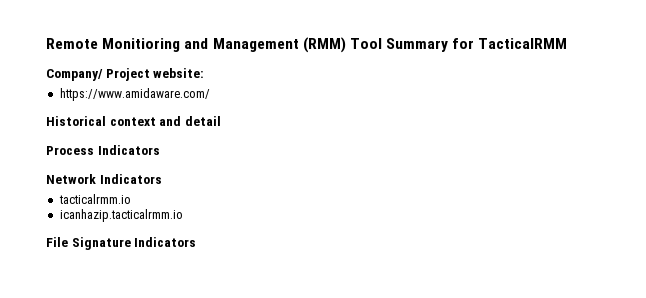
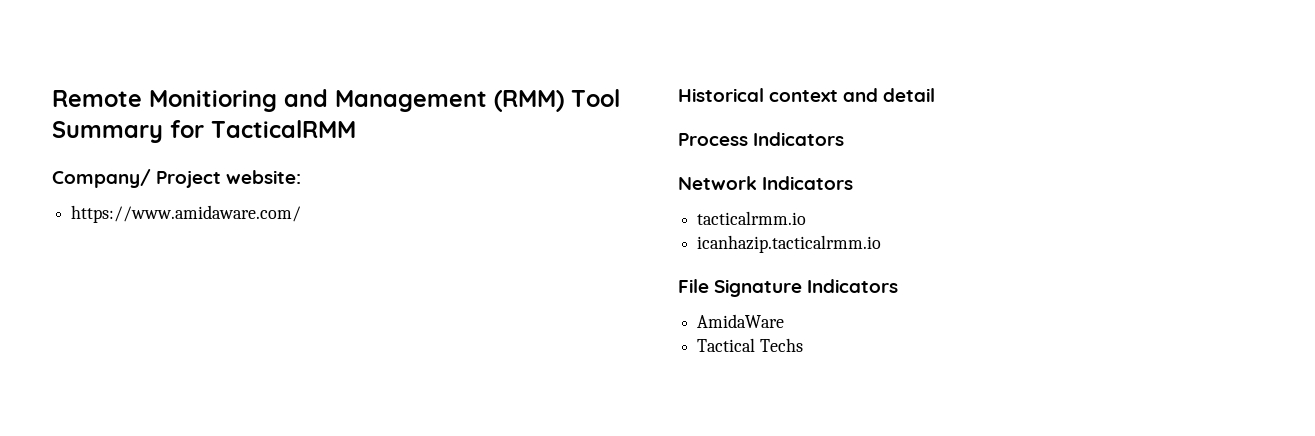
+ AmidaWare
+ Tactical Techs

